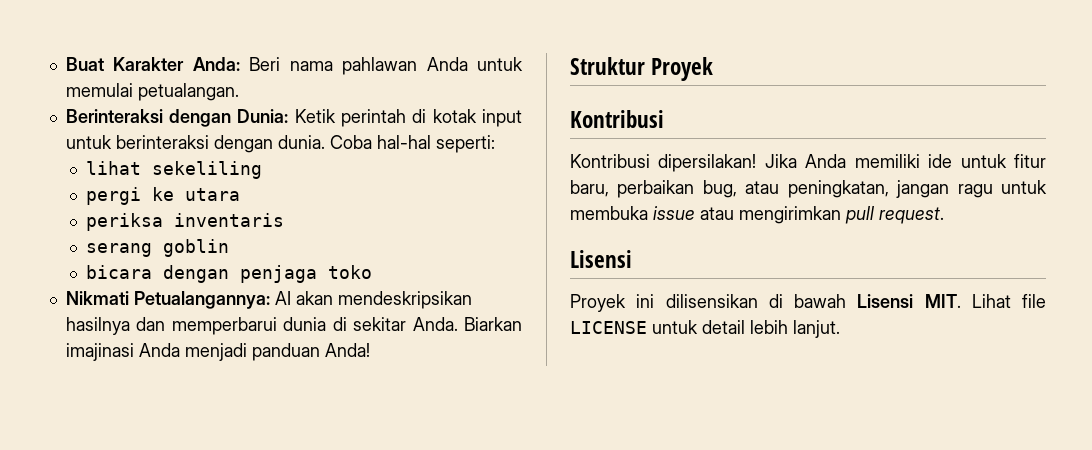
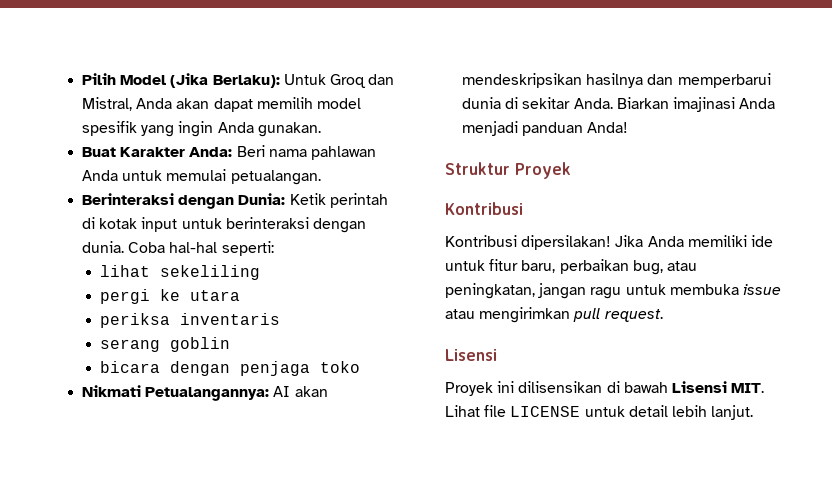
+ Pilih Model (Jika Berlaku): Untuk Groq dan Mistral, Anda akan dapat memilih model spesifik yang ingin Anda gunakan.

